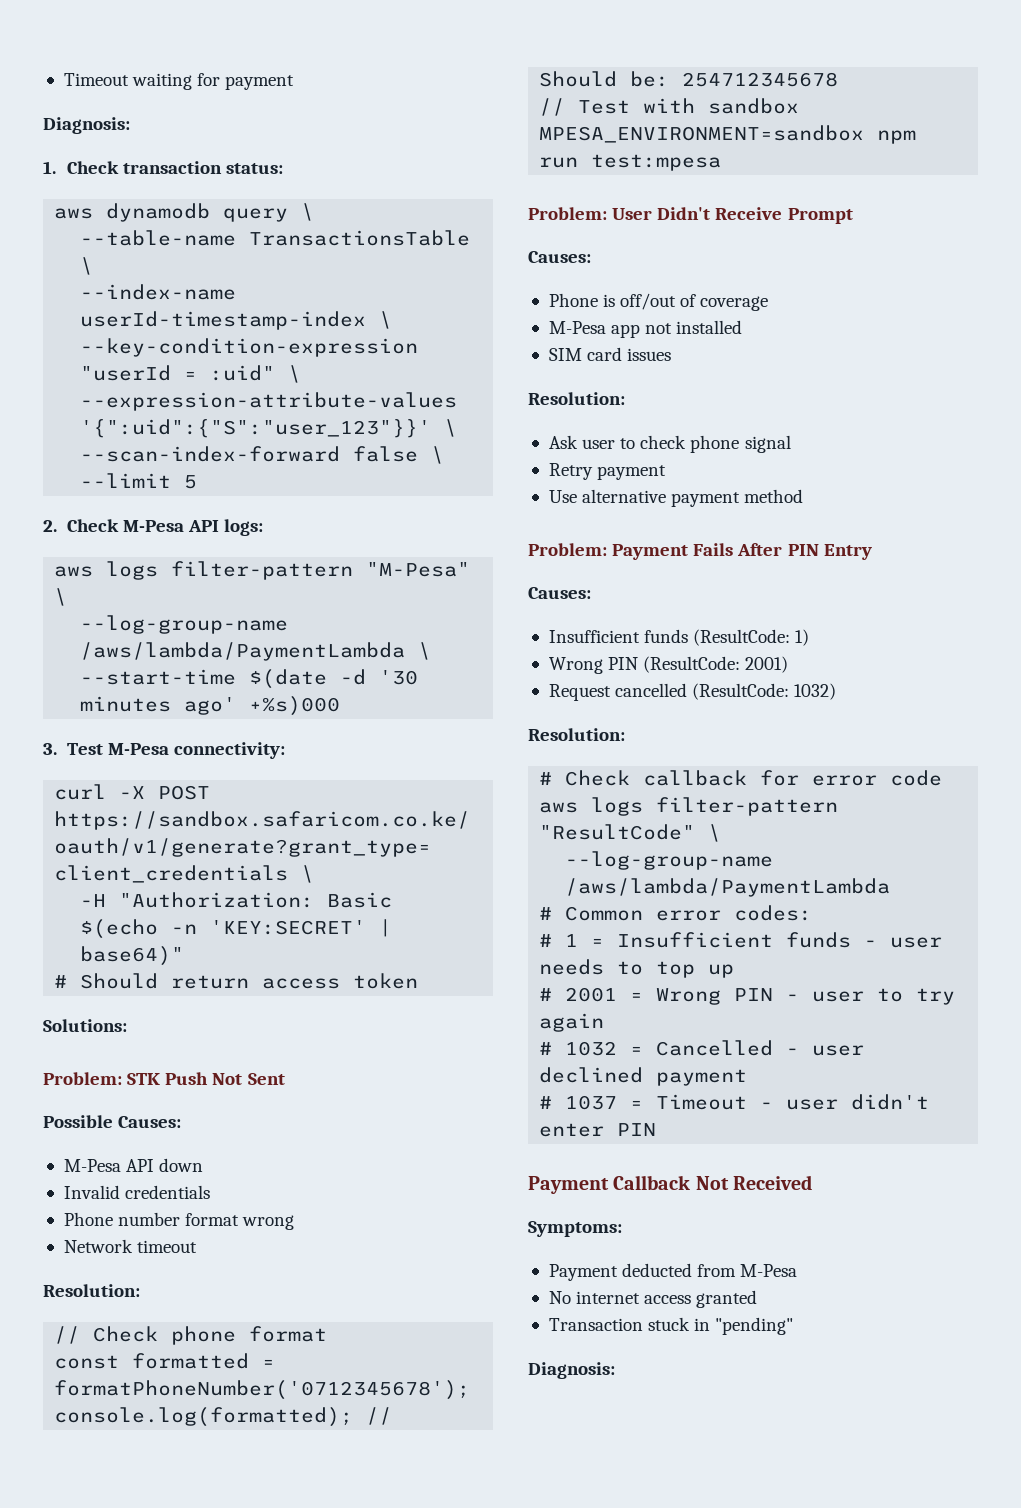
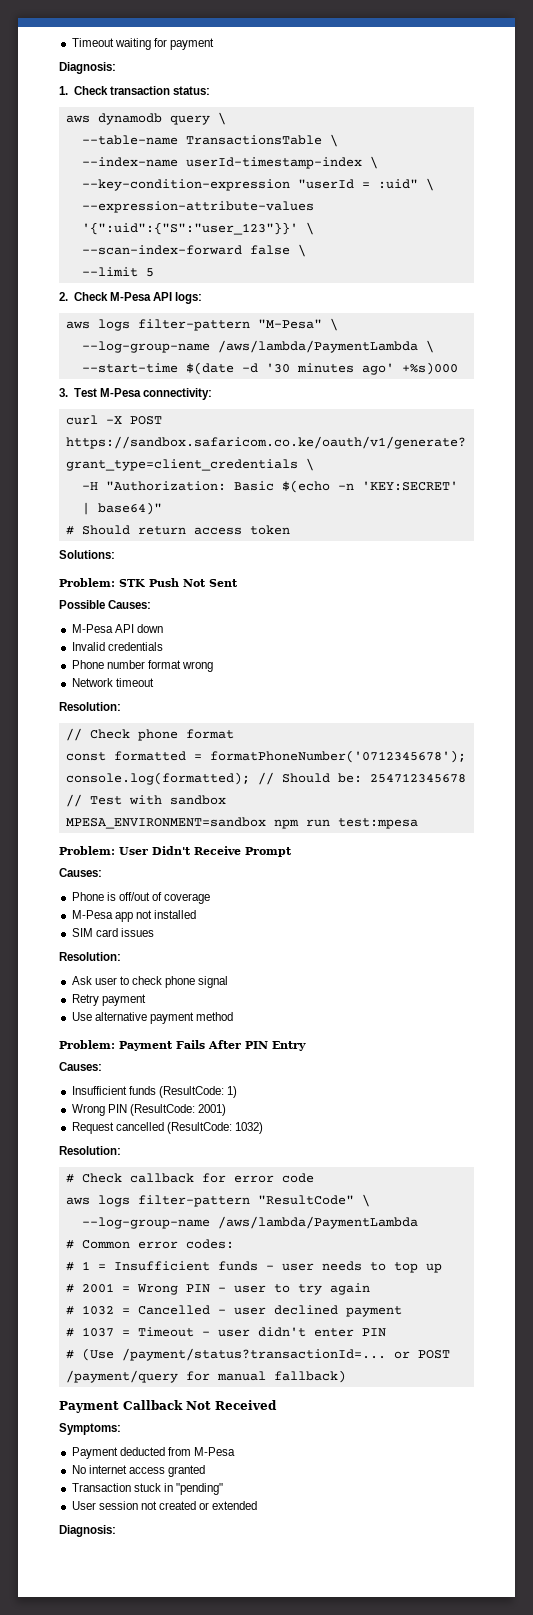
+ # (Use /payment/status?transactionId=... or POST /payment/query for manual fallback)
+ User session not created or extended

